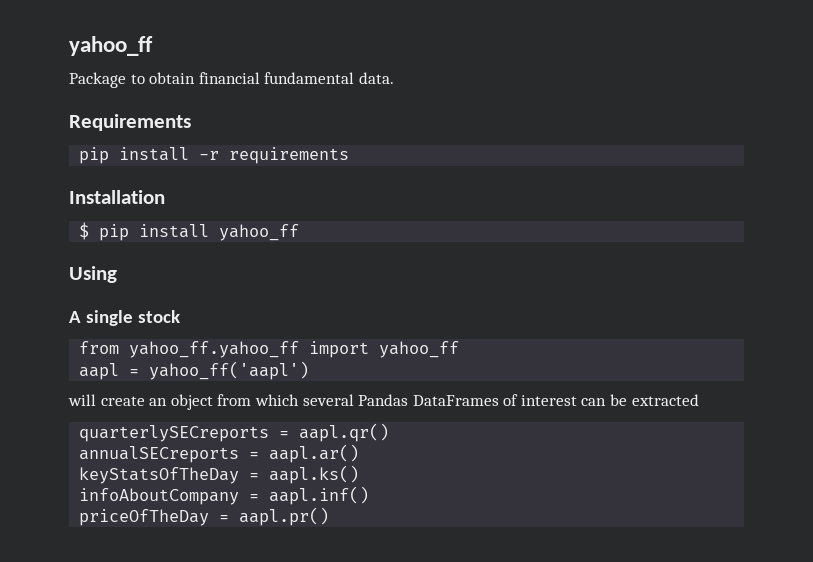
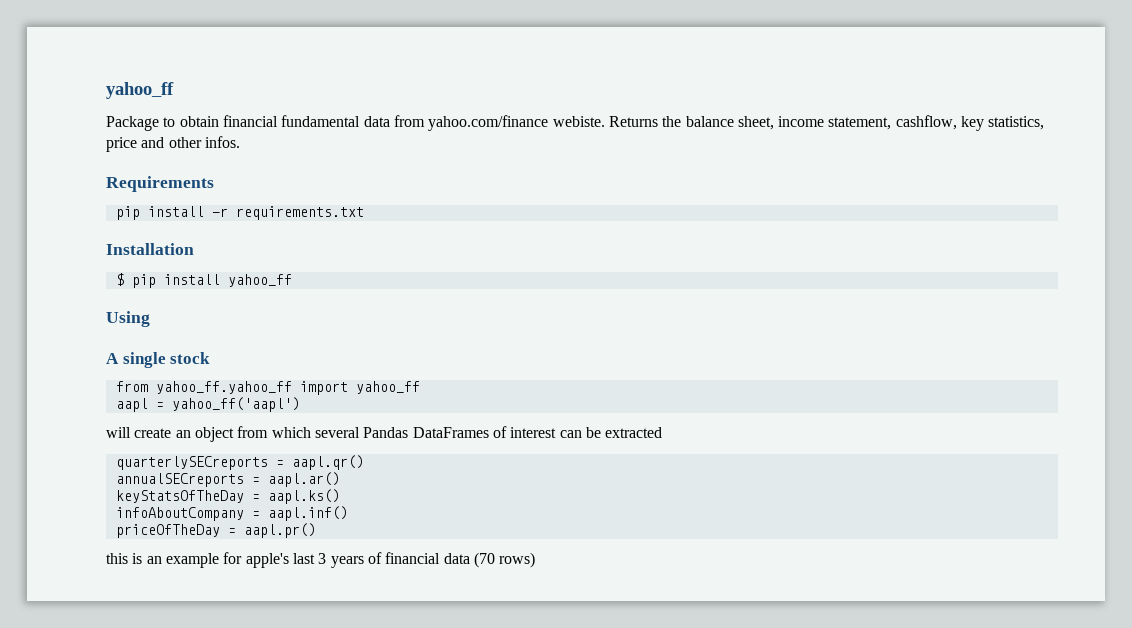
- Package to obtain financial fundamental data.
+ Package to obtain financial fundamental data from yahoo.com/finance webiste. Returns the balance sheet, income statement, cashflow, key statistics, price and other infos.
- pip install -r requirements
+ pip install -r requirements.txt
+ this is an example for apple's last 3 years of financial data (70 rows)

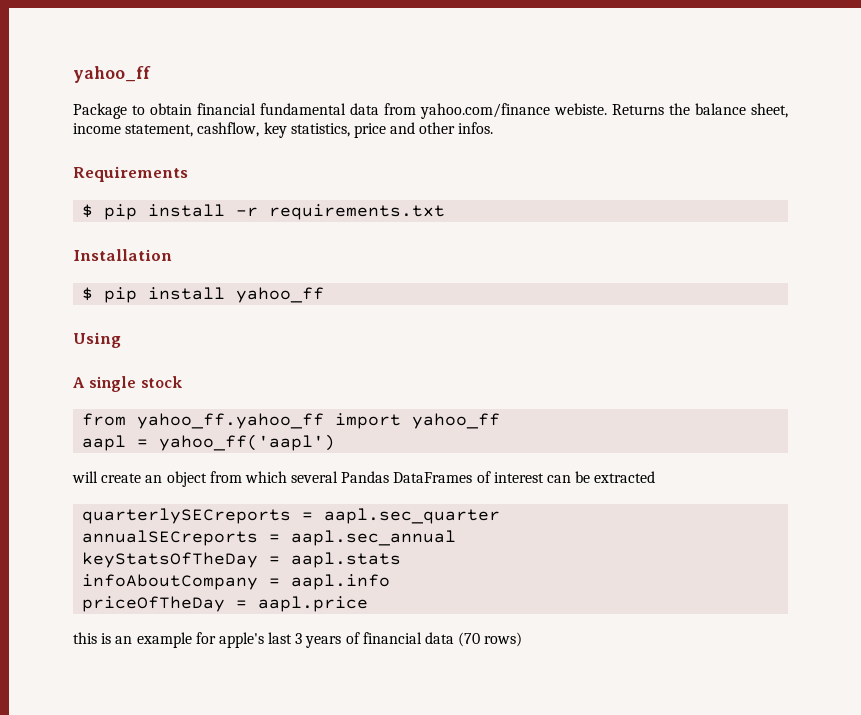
- pip install -r requirements.txt
+ $ pip install -r requirements.txt
- quarterlySECreports = aapl.qr()
+ quarterlySECreports = aapl.sec_quarter
- annualSECreports = aapl.ar()
+ annualSECreports = aapl.sec_annual
- keyStatsOfTheDay = aapl.ks()
+ keyStatsOfTheDay = aapl.stats
- infoAboutCompany = aapl.inf()
+ infoAboutCompany = aapl.info
- priceOfTheDay = aapl.pr()
+ priceOfTheDay = aapl.price

